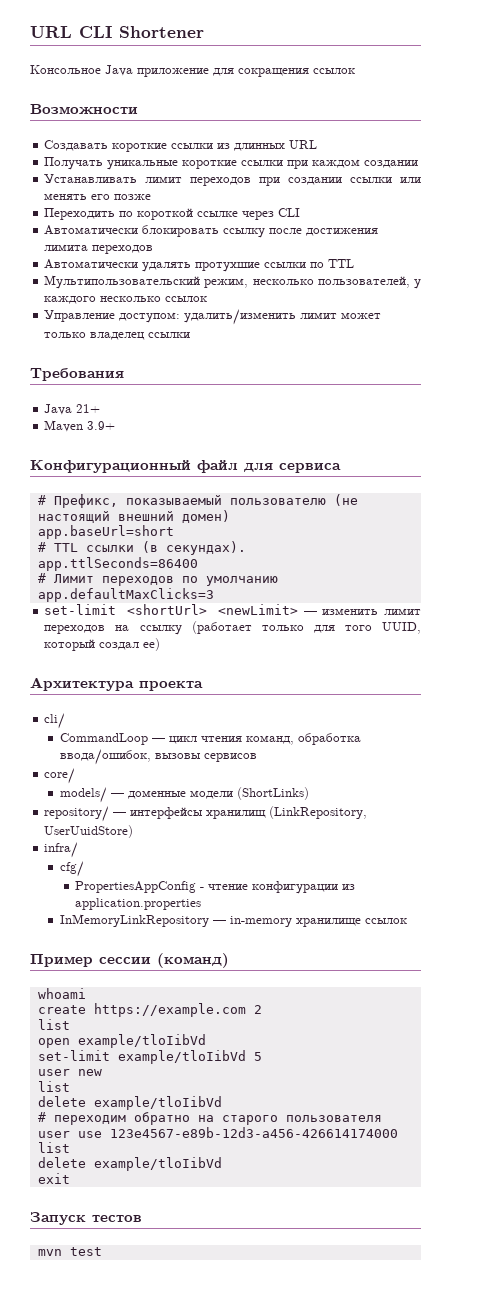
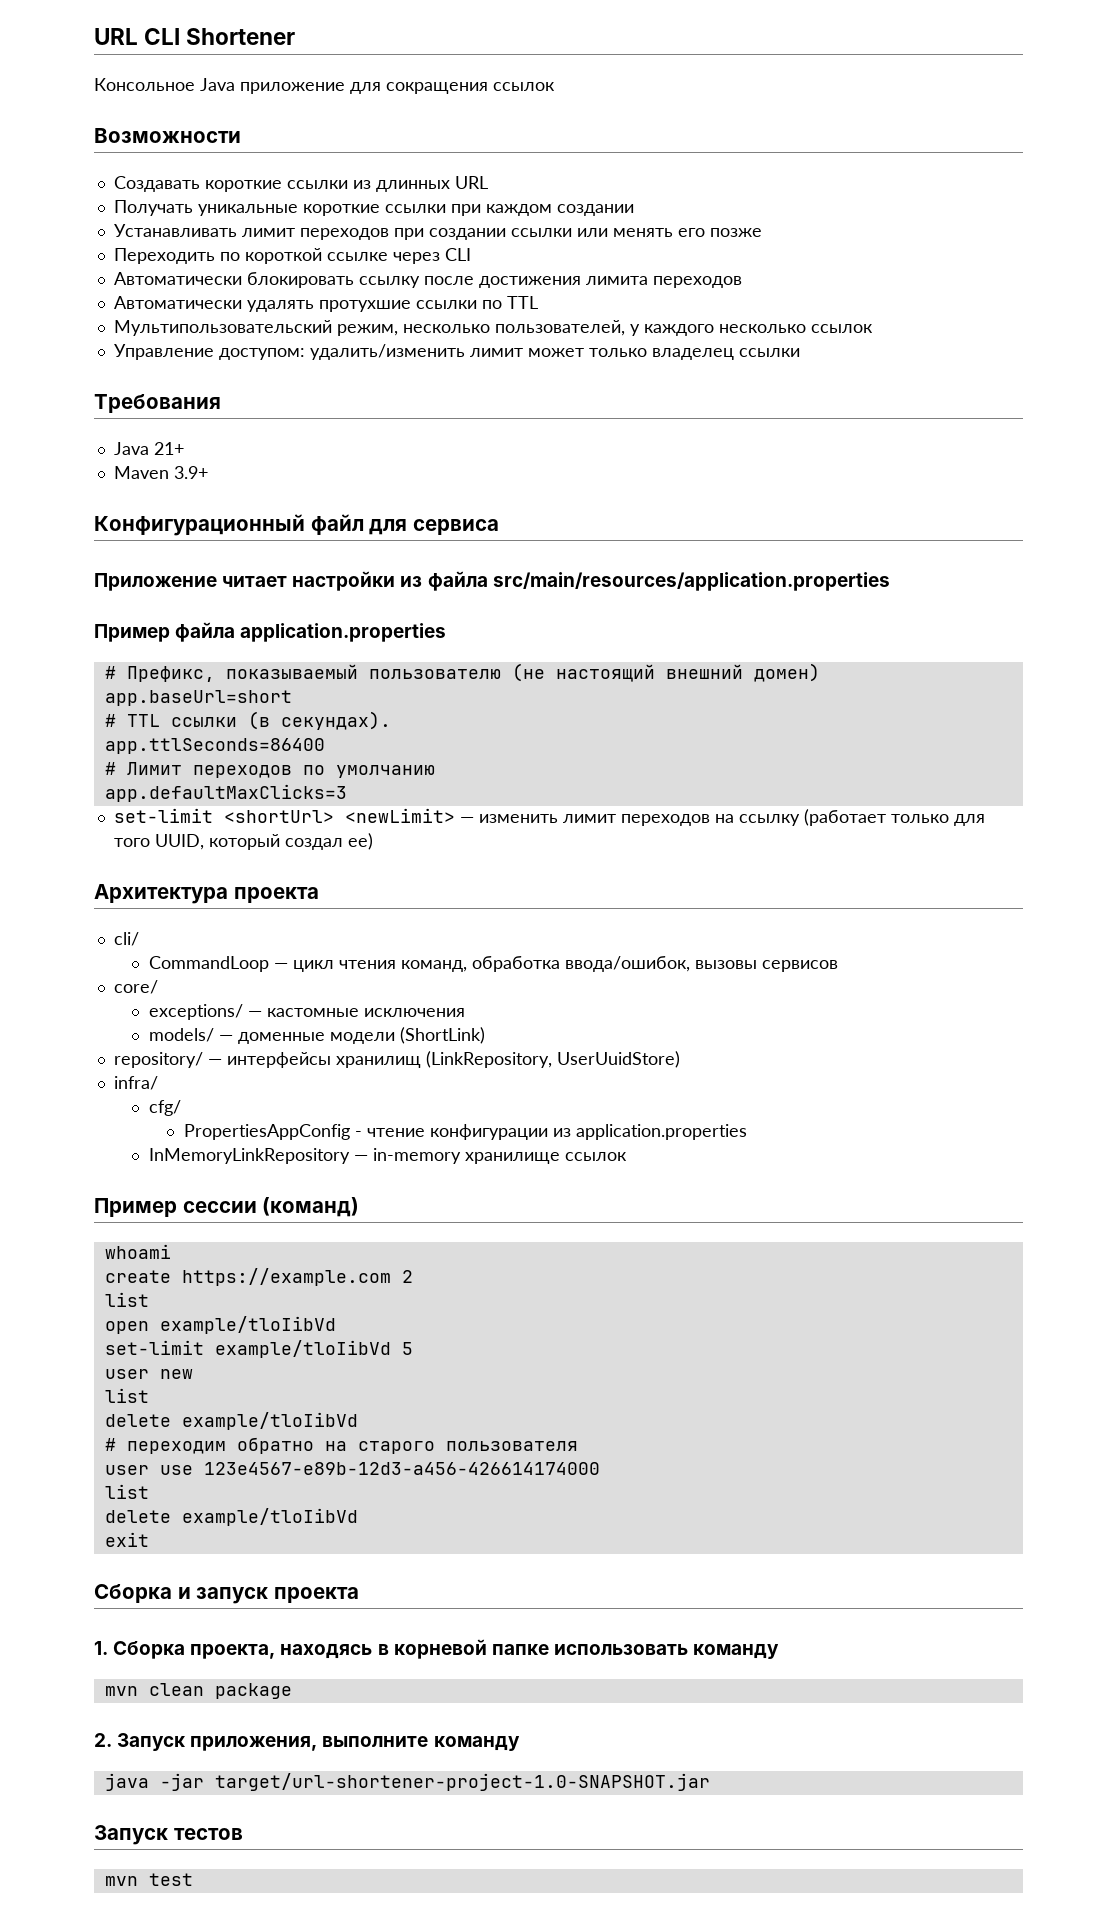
+ Приложение читает настройки из файла src/main/resources/application.properties
+ Пример файла application.properties
+ exceptions/ — кастомные исключения
- models/ — доменные модели (ShortLinks)
+ models/ — доменные модели (ShortLink)
+ Сборка и запуск проекта
+ 1. Сборка проекта, находясь в корневой папке использовать команду
+ mvn clean package
+ 2. Запуск приложения, выполните команду
+ java -jar target/url-shortener-project-1.0-SNAPSHOT.jar

